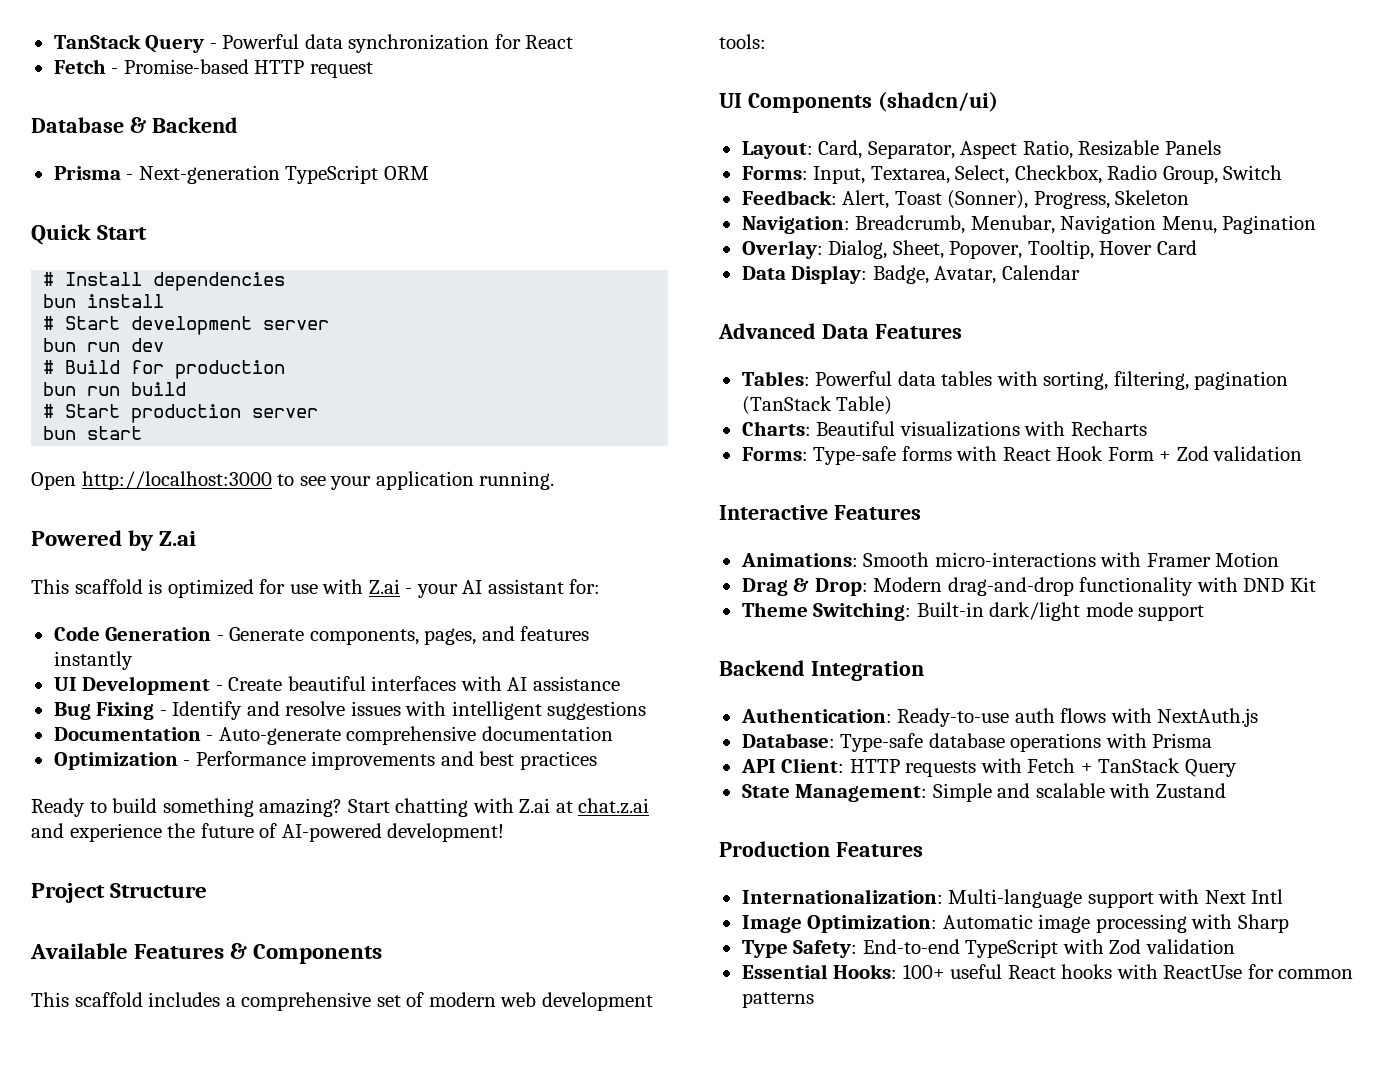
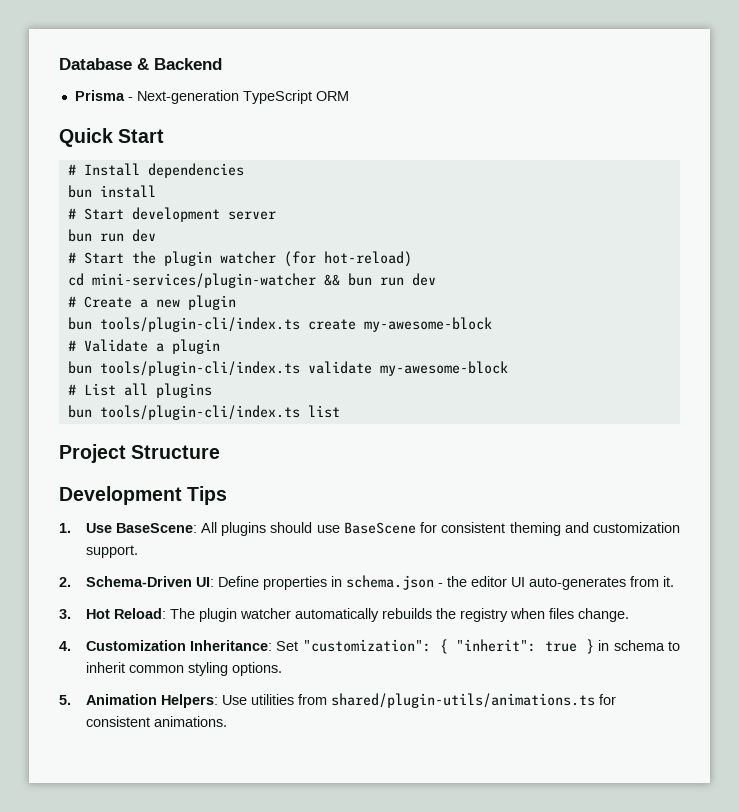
- TanStack Query - Powerful data synchronization for React
- Fetch - Promise-based HTTP request
- # Build for production
- bun run build
- # Start production server
- bun start
- Open http://localhost:3000 to see your application running.
- Powered by Z.ai
- This scaffold is optimized for use with Z.ai - your AI assistant for:
- Code Generation - Generate components, pages, and features instantly
- UI Development - Create beautiful interfaces with AI assistance
- Bug Fixing - Identify and resolve issues with intelligent suggestions
- Documentation - Auto-generate comprehensive documentation
- Optimization - Performance improvements and best practices
- Ready to build something amazing? Start chatting with Z.ai at chat.z.ai and experience the future of AI-powered development!
+ # Start the plugin watcher (for hot-reload)
+ cd mini-services/plugin-watcher && bun run dev
+ # Create a new plugin
+ bun tools/plugin-cli/index.ts create my-awesome-block
+ # Validate a plugin
+ bun tools/plugin-cli/index.ts validate my-awesome-block
+ # List all plugins
+ bun tools/plugin-cli/index.ts list
  Project Structure
- Available Features & Components
- This scaffold includes a comprehensive set of modern web development tools:
- UI Components (shadcn/ui)
- Layout: Card, Separator, Aspect Ratio, Resizable Panels
- Forms: Input, Textarea, Select, Checkbox, Radio Group, Switch
- Feedback: Alert, Toast (Sonner), Progress, Skeleton
- Navigation: Breadcrumb, Menubar, Navigation Menu, Pagination
- Overlay: Dialog, Sheet, Popover, Tooltip, Hover Card
- Data Display: Badge, Avatar, Calendar
- Advanced Data Features
- Tables: Powerful data tables with sorting, filtering, pagination (TanStack Table)
- Charts: Beautiful visualizations with Recharts
- Forms: Type-safe forms with React Hook Form + Zod validation
- Interactive Features
- Animations: Smooth micro-interactions with Framer Motion
- Drag & Drop: Modern drag-and-drop functionality with DND Kit
- Theme Switching: Built-in dark/light mode support
- Backend Integration
- Authentication: Ready-to-use auth flows with NextAuth.js
- Database: Type-safe database operations with Prisma
- API Client: HTTP requests with Fetch + TanStack Query
- State Management: Simple and scalable with Zustand
- Production Features
- Internationalization: Multi-language support with Next Intl
- Image Optimization: Automatic image processing with Sharp
- Type Safety: End-to-end TypeScript with Zod validation
- Essential Hooks: 100+ useful React hooks with ReactUse for common patterns
+ Development Tips
+ 1. Use BaseScene: All plugins should use BaseScene for consistent theming and customization support.
+ 2. Schema-Driven UI: Define properties in schema.json - the editor UI auto-generates from it.
+ 3. Hot Reload: The plugin watcher automatically rebuilds the registry when files change.
+ 4. Customization Inheritance: Set "customization": { "inherit": true } in schema to inherit common styling options.
+ 5. Animation Helpers: Use utilities from shared/plugin-utils/animations.ts for consistent animations.

